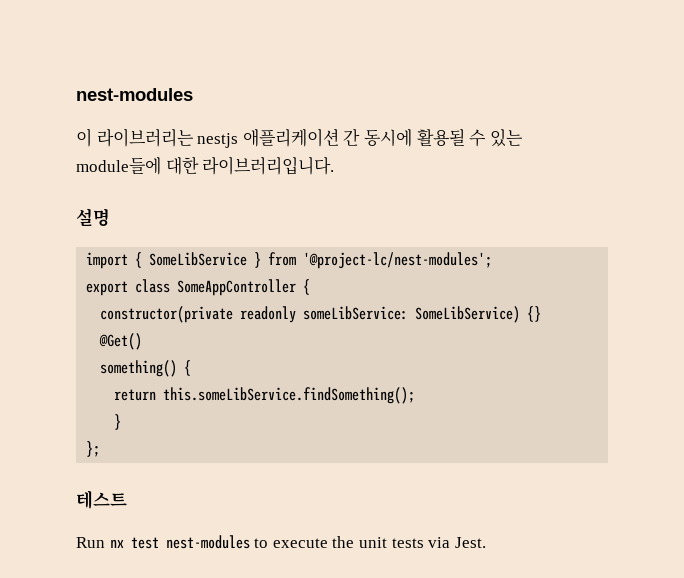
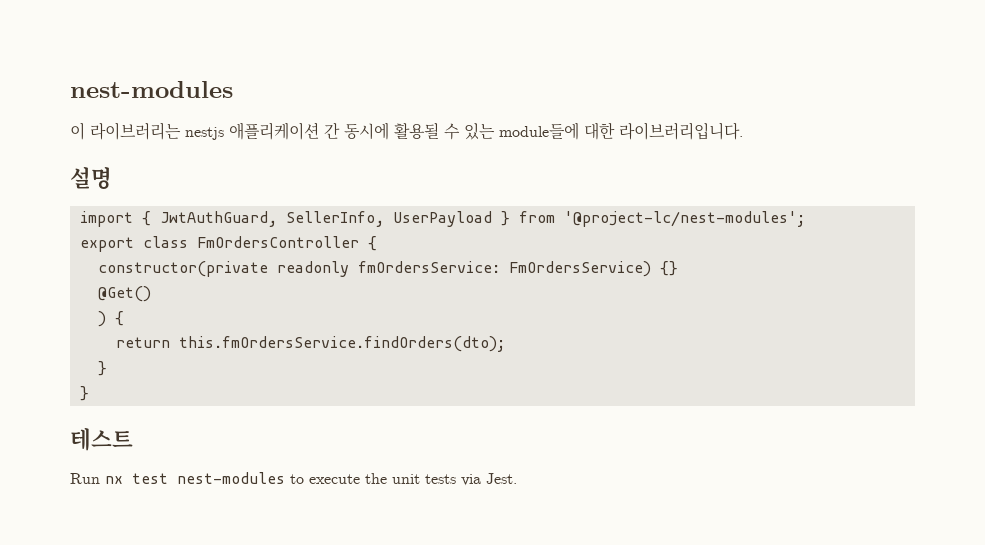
- import { SomeLibService } from '@project-lc/nest-modules';
+ import { JwtAuthGuard, SellerInfo, UserPayload } from '@project-lc/nest-modules';
- export class SomeAppController {
+ export class FmOrdersController {
- constructor(private readonly someLibService: SomeLibService) {}
+ constructor(private readonly fmOrdersService: FmOrdersService) {}
- something() {
+ ) {
- return this.someLibService.findSomething();
+ return this.fmOrdersService.findOrders(dto);
  }
- };
+ }

